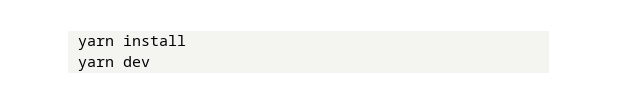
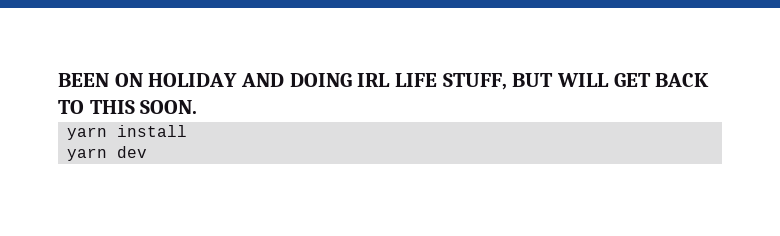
+ BEEN ON HOLIDAY AND DOING IRL LIFE STUFF, BUT WILL GET BACK TO THIS SOON.

